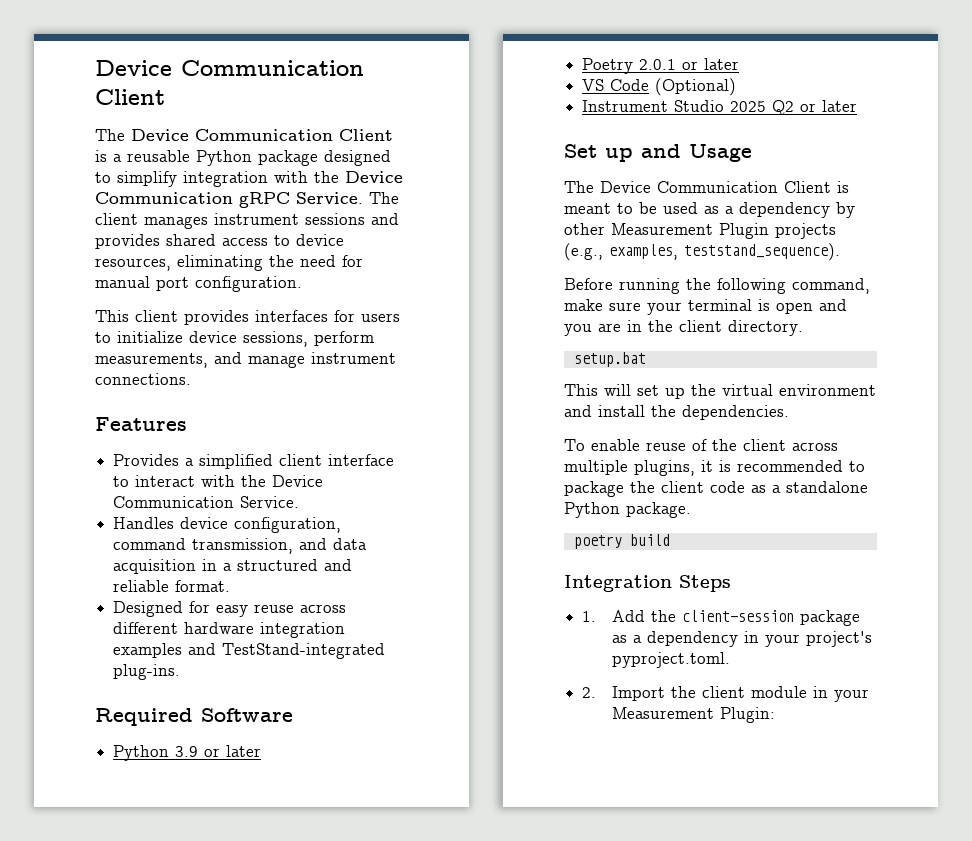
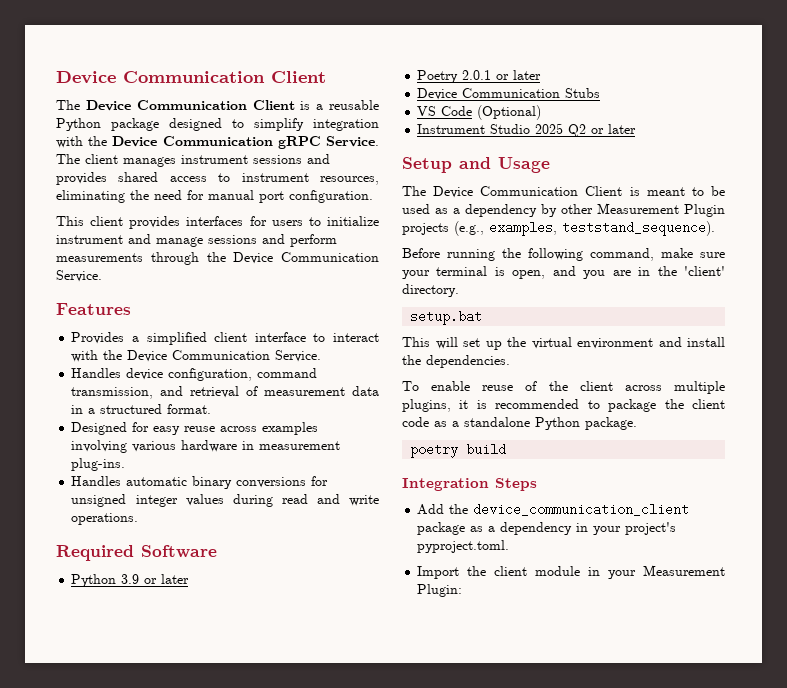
- The client manages instrument sessions and provides shared access to device resources, eliminating the need for manual port configuration.
+ The client manages instrument sessions and provides shared access to instrument resources, eliminating the need for manual port configuration.
- This client provides interfaces for users to initialize device sessions, perform measurements, and manage instrument connections.
+ This client provides interfaces for users to initialize instrument and manage sessions and perform measurements through the Device Communication Service.
- Handles device configuration, command transmission, and data acquisition in a structured and reliable format.
+ Handles device configuration, command transmission, and retrieval of measurement data in a structured format.
- Designed for easy reuse across different hardware integration examples and TestStand-integrated plug-ins.
+ Designed for easy reuse across examples involving various hardware in measurement plug-ins.
+ Handles automatic binary conversions for unsigned integer values during read and write operations.
+ Device Communication Stubs
- Set up and Usage
+ Setup and Usage
- Before running the following command, make sure your terminal is open and you are in the client directory.
+ Before running the following command, make sure your terminal is open, and you are in the 'client' directory.
- 1. Add the client-session package as a dependency in your project's pyproject.toml.
+ Add the device_communication_client package as a dependency in your project's pyproject.toml.
- 2. Import the client module in your Measurement Plugin:
+ Import the client module in your Measurement Plugin:

